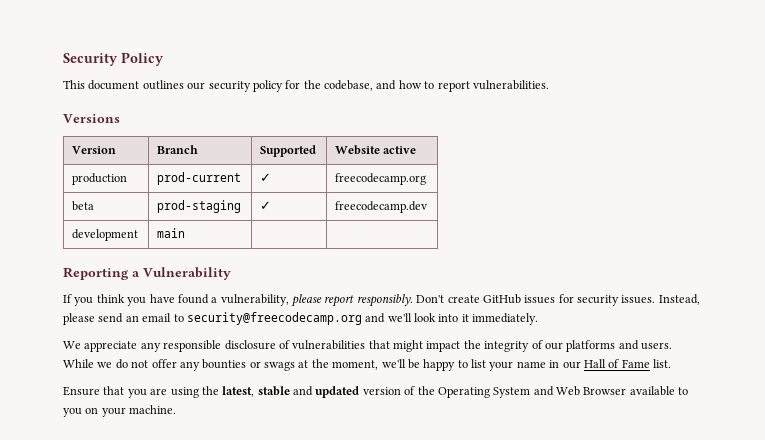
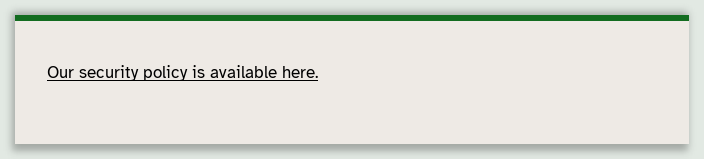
- Security Policy
- This document outlines our security policy for the codebase, and how to report vulnerabilities.
- Versions
- Version | Branch | Supported | Website active
- production | prod-current | ✓ | freecodecamp.org
- beta | prod-staging | ✓ | freecodecamp.dev
- development | main | |
- Reporting a Vulnerability
- If you think you have found a vulnerability, please report responsibly. Don't create GitHub issues for security issues. Instead, please send an email to security@freecodecamp.org and we'll look into it immediately.
- We appreciate any responsible disclosure of vulnerabilities that might impact the integrity of our platforms and users. While we do not offer any bounties or swags at the moment, we'll be happy to list your name in our Hall of Fame list.
- Ensure that you are using the latest, stable and updated version of the Operating System and Web Browser available to you on your machine.
+ Our security policy is available here.

